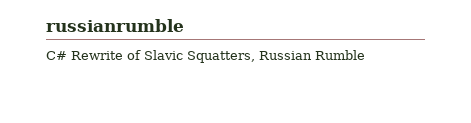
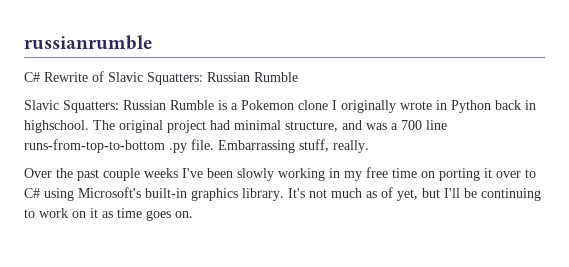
- C# Rewrite of Slavic Squatters, Russian Rumble
+ C# Rewrite of Slavic Squatters: Russian Rumble
+ Slavic Squatters: Russian Rumble is a Pokemon clone I originally wrote in Python back in highschool. The original project had minimal structure, and was a 700 line runs-from-top-to-bottom .py file. Embarrassing stuff, really.
+ Over the past couple weeks I've been slowly working in my free time on porting it over to C# using Microsoft's built-in graphics library. It's not much as of yet, but I'll be continuing to work on it as time goes on.

